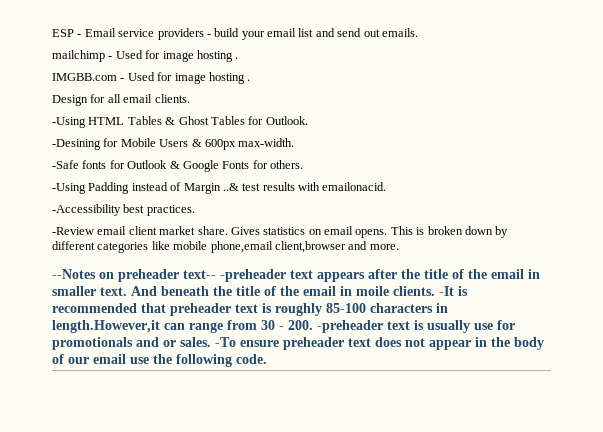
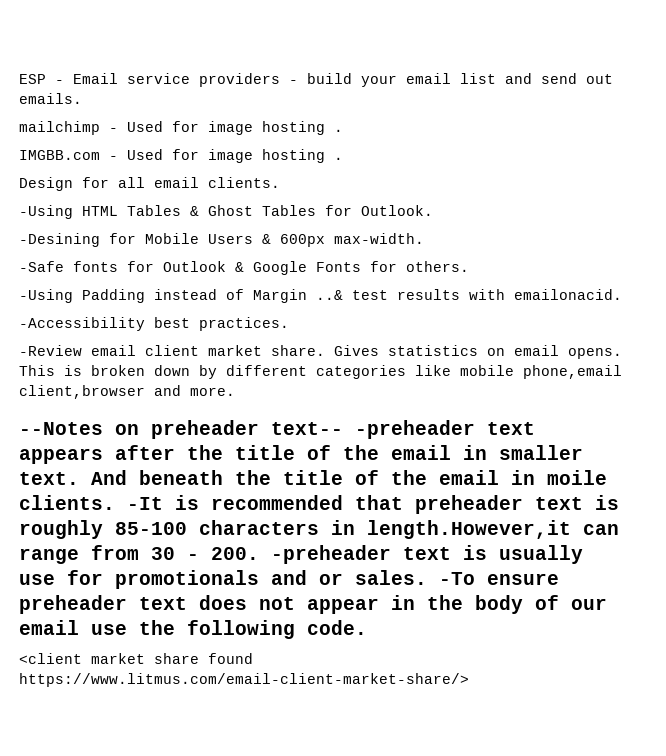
+ <client market share found https://www.litmus.com/email-client-market-share/>

